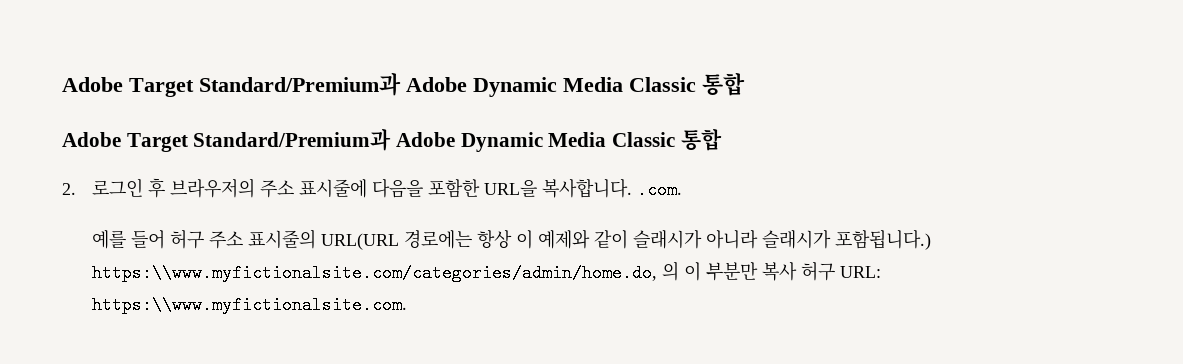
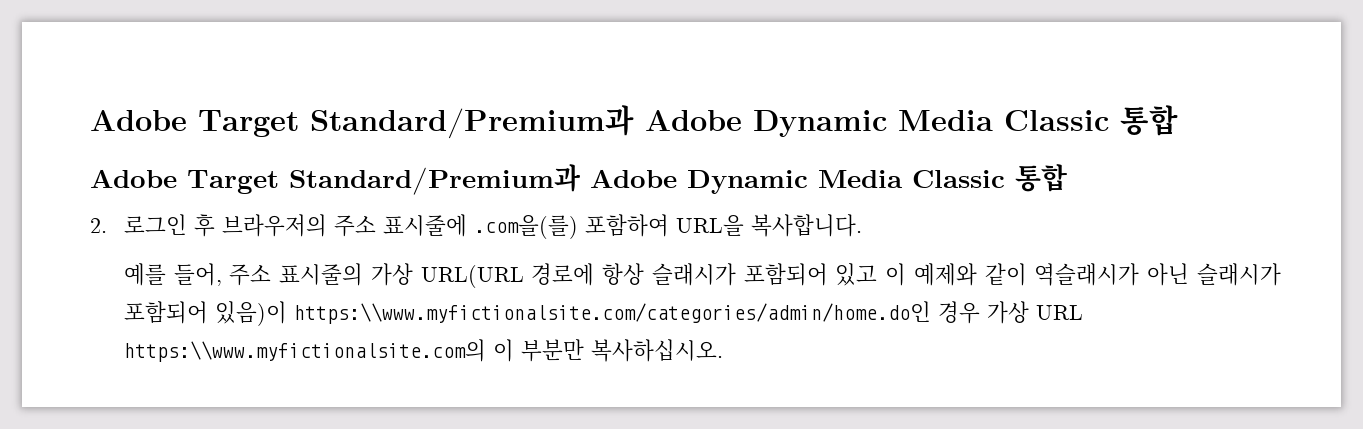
- 2. 로그인 후 브라우저의 주소 표시줄에 다음을 포함한 URL을 복사합니다. .com.
+ 2. 로그인 후 브라우저의 주소 표시줄에 .com을(를) 포함하여 URL을 복사합니다.
- 예를 들어 허구 주소 표시줄의 URL(URL 경로에는 항상 이 예제와 같이 슬래시가 아니라 슬래시가 포함됩니다.) https:\\www.myfictionalsite.com/categories/admin/home.do, 의 이 부분만 복사 허구 URL: https:\\www.myfictionalsite.com.
+ 예를 들어, 주소 표시줄의 가상 URL(URL 경로에 항상 슬래시가 포함되어 있고 이 예제와 같이 역슬래시가 아닌 슬래시가 포함되어 있음)이 https:\\www.myfictionalsite.com/categories/admin/home.do인 경우 가상 URL https:\\www.myfictionalsite.com의 이 부분만 복사하십시오.

